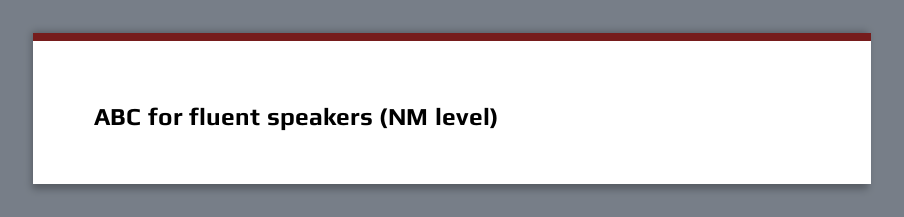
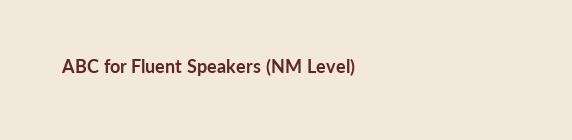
- ABC for fluent speakers (NM level)
+ ABC for Fluent Speakers (NM Level)

